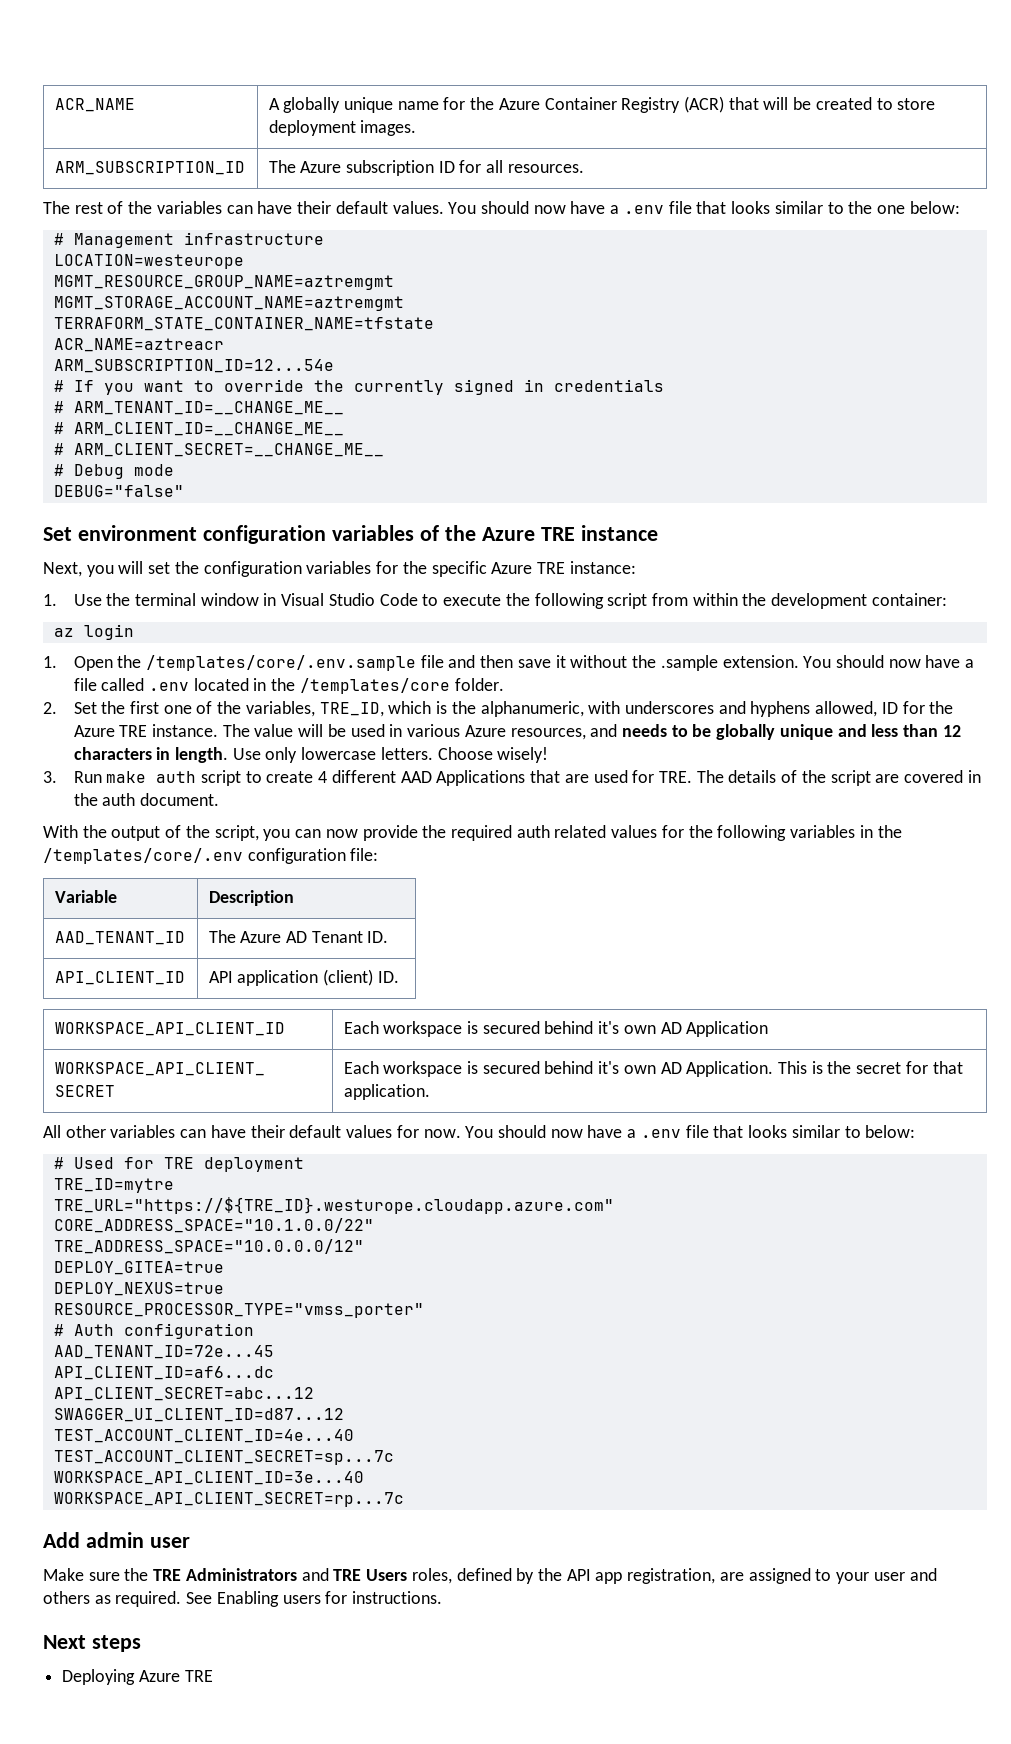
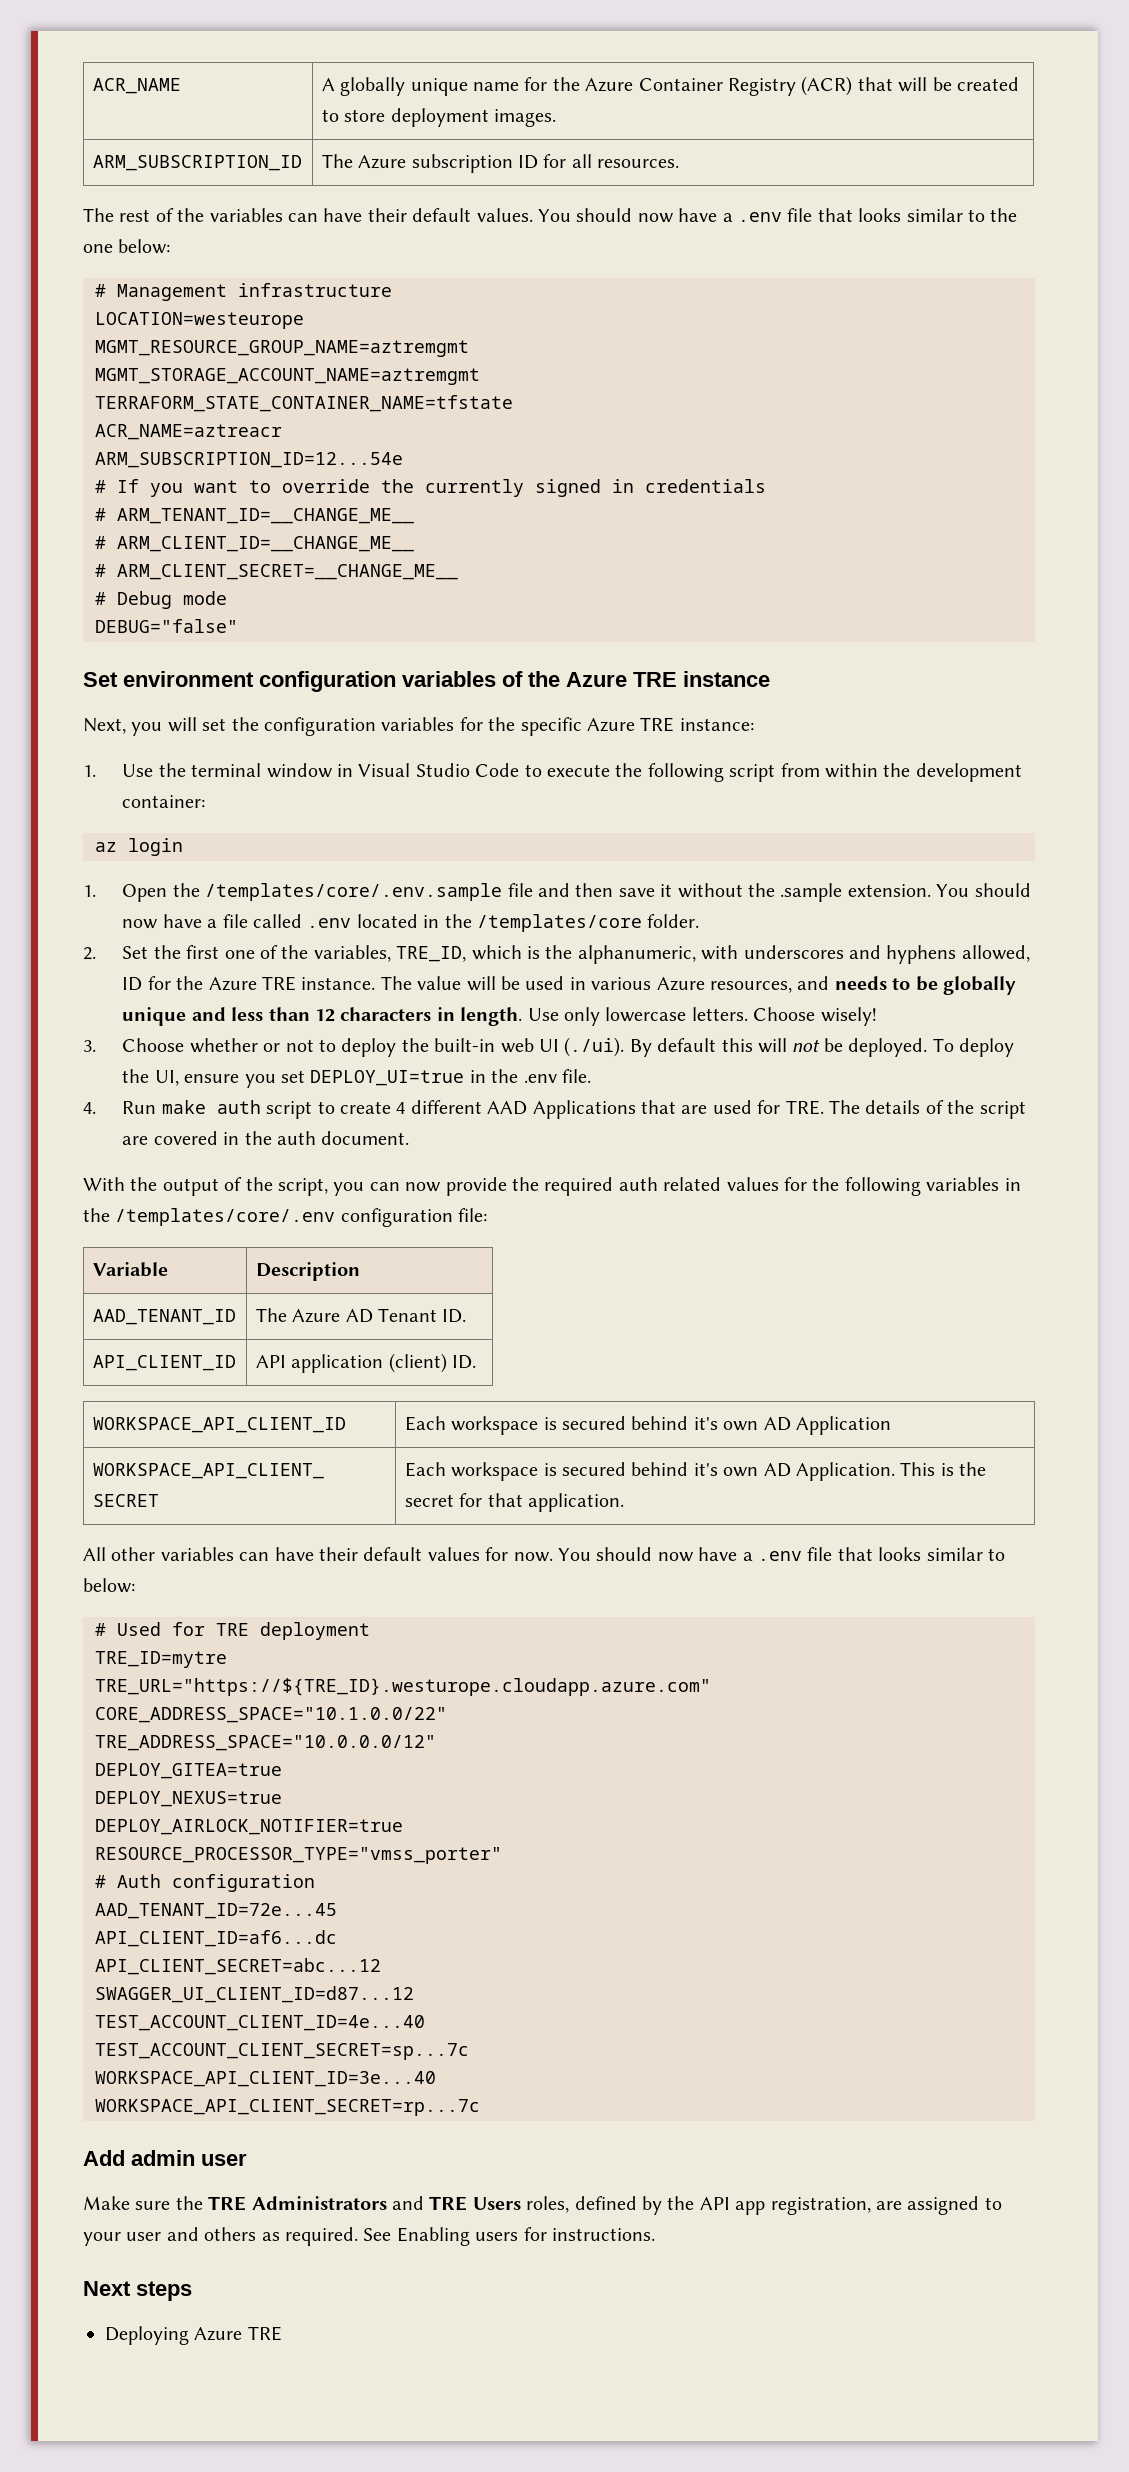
- 3. Run make auth script to create 4 different AAD Applications that are used for TRE. The details of the script are covered in the auth document.
+ 3. Choose whether or not to deploy the built-in web UI (./ui). By default this will not be deployed. To deploy the UI, ensure you set DEPLOY_UI=true in the .env file.
+ 4. Run make auth script to create 4 different AAD Applications that are used for TRE. The details of the script are covered in the auth document.
+ DEPLOY_AIRLOCK_NOTIFIER=true

